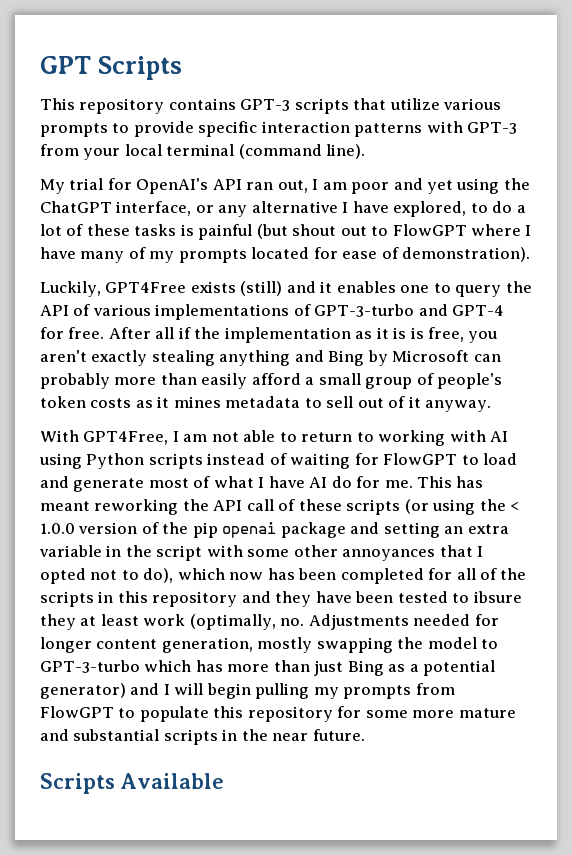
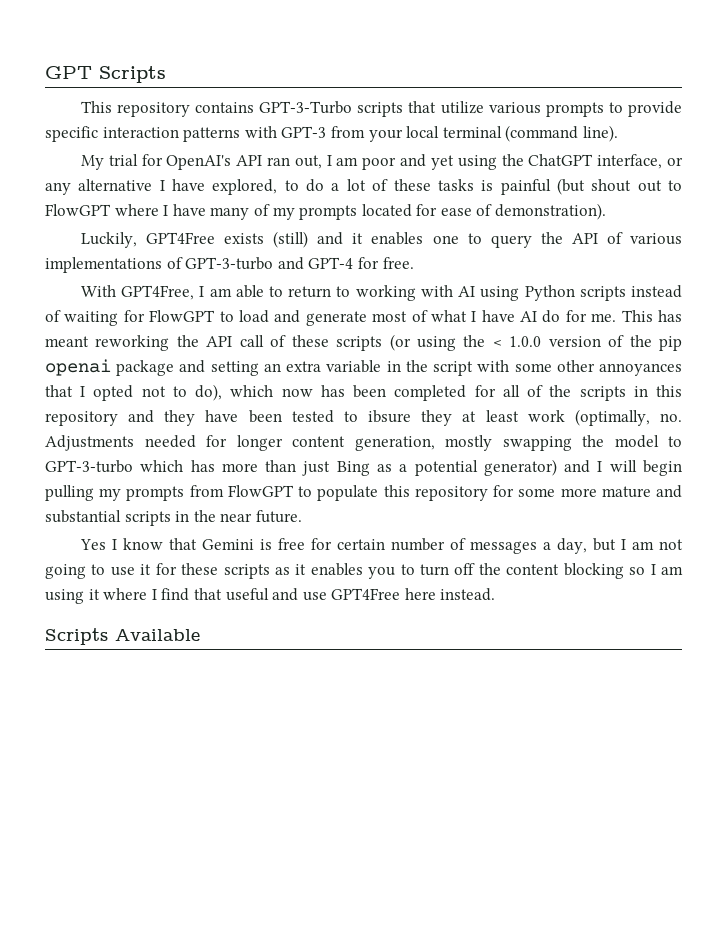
- This repository contains GPT-3 scripts that utilize various prompts to provide specific interaction patterns with GPT-3 from your local terminal (command line).
+ This repository contains GPT-3-Turbo scripts that utilize various prompts to provide specific interaction patterns with GPT-3 from your local terminal (command line).
- After all if the implementation as it is is free, you aren't exactly stealing anything and Bing by Microsoft can probably more than easily afford a small group of people's token costs as it mines metadata to sell out of it anyway.
- With GPT4Free, I am not able to return to working with AI using Python scripts instead of waiting for FlowGPT to load and generate most of what I have AI do for me.
+ With GPT4Free, I am able to return to working with AI using Python scripts instead of waiting for FlowGPT to load and generate most of what I have AI do for me.
+ Yes I know that Gemini is free for certain number of messages a day, but I am not going to use it for these scripts as it enables you to turn off the content blocking so I am using it where I find that useful and use GPT4Free here instead.

